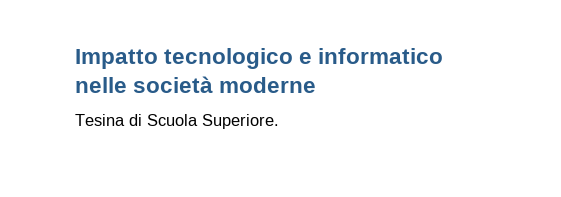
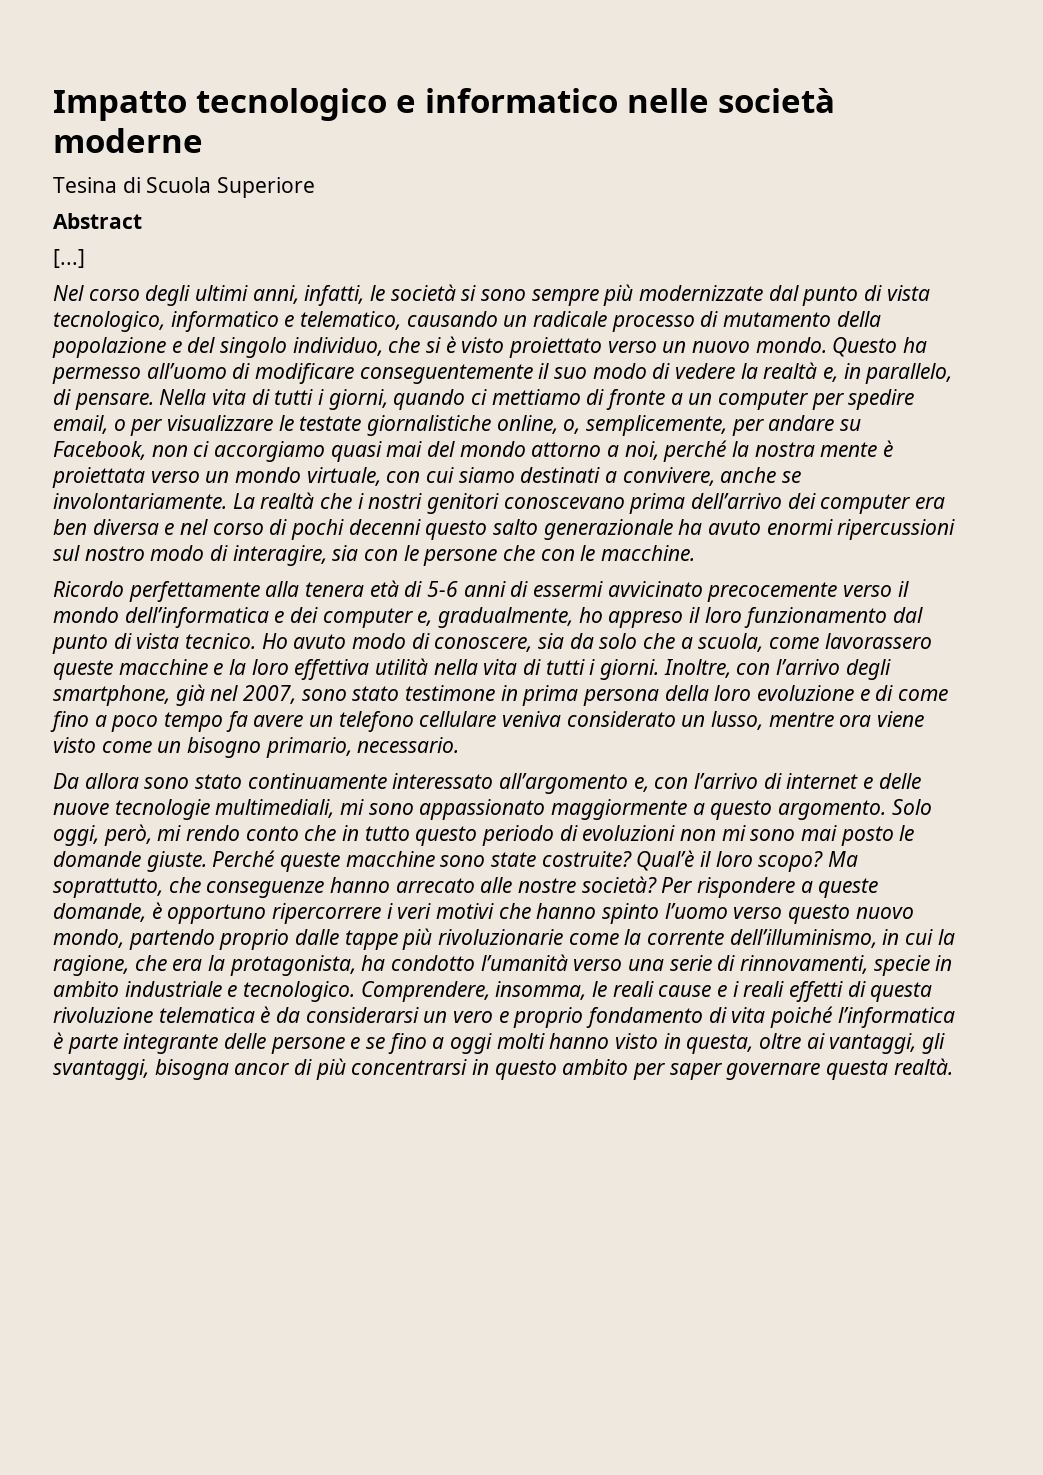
- Tesina di Scuola Superiore.
+ Tesina di Scuola Superiore
+ Abstract
+ [...]
+ Nel corso degli ultimi anni, infatti, le società si sono sempre più modernizzate dal punto di vista tecnologico, informatico e telematico, causando un radicale processo di mutamento della popolazione e del singolo individuo, che si è visto proiettato verso un nuovo mondo. Questo ha permesso all’uomo di modificare conseguentemente il suo modo di vedere la realtà e, in parallelo, di pensare. Nella vita di tutti i giorni, quando ci mettiamo di fronte a un computer per spedire email, o per visualizzare le testate giornalistiche online, o, semplicemente, per andare su Facebook, non ci accorgiamo quasi mai del mondo attorno a noi, perché la nostra mente è proiettata verso un mondo virtuale, con cui siamo destinati a convivere, anche se involontariamente. La realtà che i nostri genitori conoscevano prima dell’arrivo dei computer era ben diversa e nel corso di pochi decenni questo salto generazionale ha avuto enormi ripercussioni sul nostro modo di interagire, sia con le persone che con le macchine.
+ Ricordo perfettamente alla tenera età di 5-6 anni di essermi avvicinato precocemente verso il mondo dell’informatica e dei computer e, gradualmente, ho appreso il loro funzionamento dal punto di vista tecnico. Ho avuto modo di conoscere, sia da solo che a scuola, come lavorassero queste macchine e la loro effettiva utilità nella vita di tutti i giorni. Inoltre, con l’arrivo degli smartphone, già nel 2007, sono stato testimone in prima persona della loro evoluzione e di come fino a poco tempo fa avere un telefono cellulare veniva considerato un lusso, mentre ora viene visto come un bisogno primario, necessario.
+ Da allora sono stato continuamente interessato all’argomento e, con l’arrivo di internet e delle nuove tecnologie multimediali, mi sono appassionato maggiormente a questo argomento. Solo oggi, però, mi rendo conto che in tutto questo periodo di evoluzioni non mi sono mai posto le domande giuste. Perché queste macchine sono state costruite? Qual’è il loro scopo? Ma soprattutto, che conseguenze hanno arrecato alle nostre società? Per rispondere a queste domande, è opportuno ripercorrere i veri motivi che hanno spinto l’uomo verso questo nuovo mondo, partendo proprio dalle tappe più rivoluzionarie come la corrente dell’illuminismo, in cui la ragione, che era la protagonista, ha condotto l’umanità verso una serie di rinnovamenti, specie in ambito industriale e tecnologico. Comprendere, insomma, le reali cause e i reali effetti di questa rivoluzione telematica è da considerarsi un vero e proprio fondamento di vita poiché l’informatica è parte integrante delle persone e se fino a oggi molti hanno visto in questa, oltre ai vantaggi, gli svantaggi, bisogna ancor di più concentrarsi in questo ambito per saper governare questa realtà.

